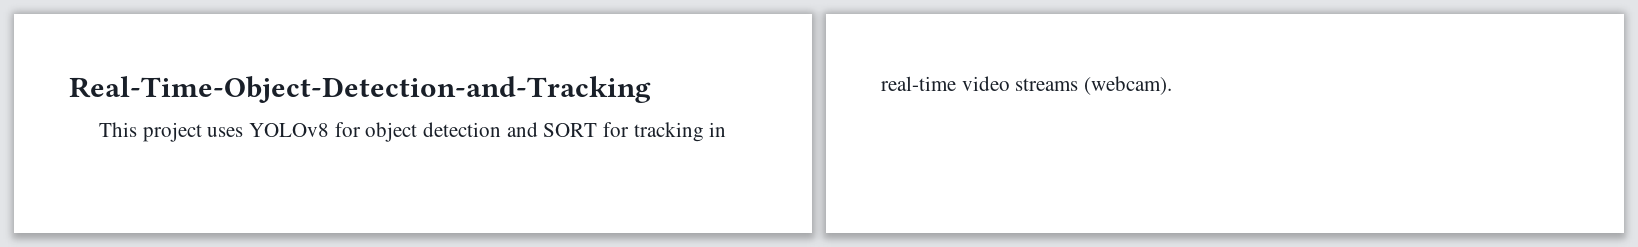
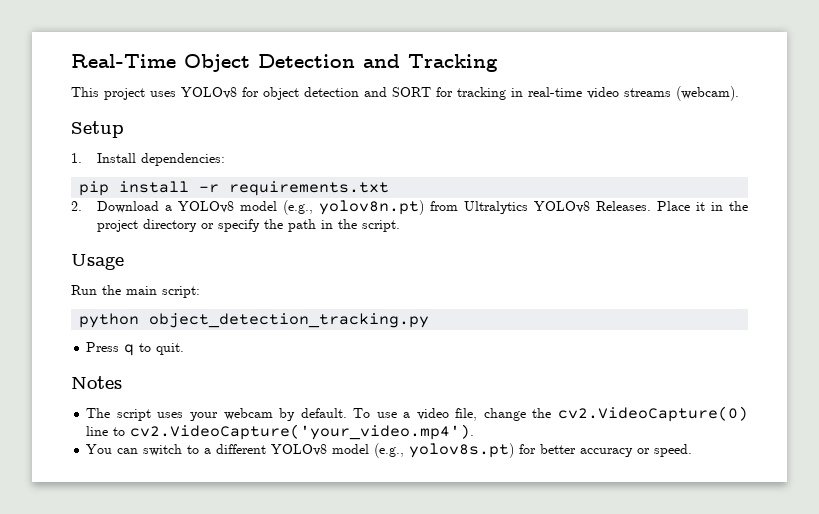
- Real-Time-Object-Detection-and-Tracking
+ Real-Time Object Detection and Tracking
+ Setup
+ 1. Install dependencies:
+ pip install -r requirements.txt
+ 2. Download a YOLOv8 model (e.g., yolov8n.pt) from Ultralytics YOLOv8 Releases. Place it in the project directory or specify the path in the script.
+ Usage
+ Run the main script:
+ python object_detection_tracking.py
+ Press q to quit.
+ Notes
+ The script uses your webcam by default. To use a video file, change the cv2.VideoCapture(0) line to cv2.VideoCapture('your_video.mp4').
+ You can switch to a different YOLOv8 model (e.g., yolov8s.pt) for better accuracy or speed.

